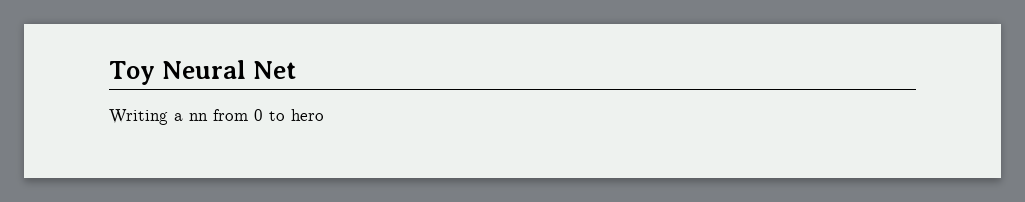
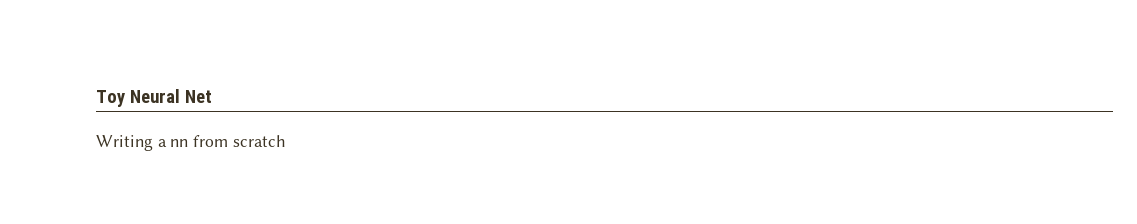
- Writing a nn from 0 to hero
+ Writing a nn from scratch

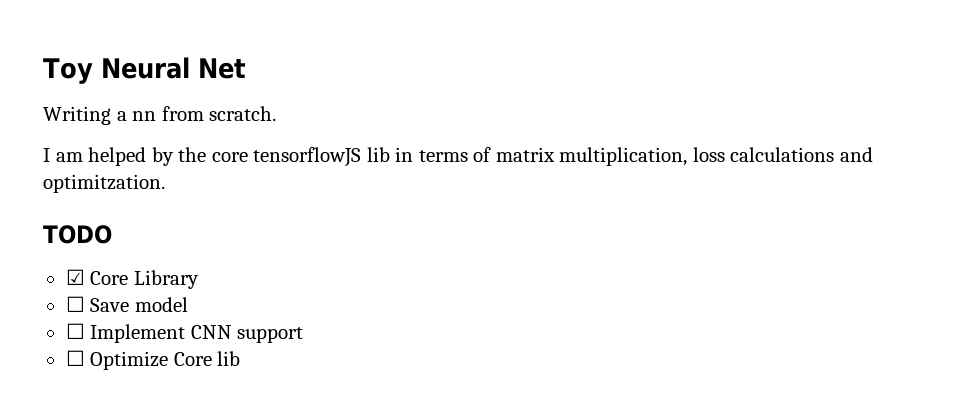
- Writing a nn from scratch
+ Writing a nn from scratch.
+ I am helped by the core tensorflowJS lib in terms of matrix multiplication, loss calculations and optimitzation.
+ TODO
+ ☑ Core Library
+ ☐ Save model
+ ☐ Implement CNN support
+ ☐ Optimize Core lib

